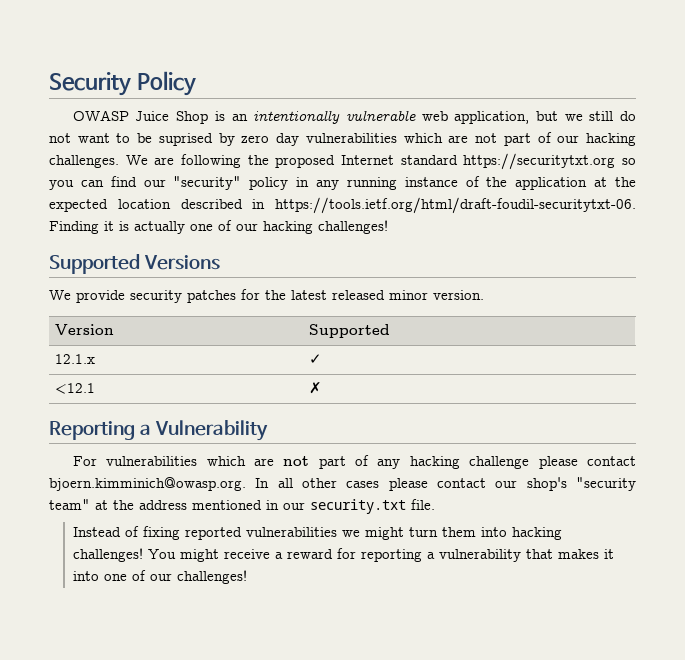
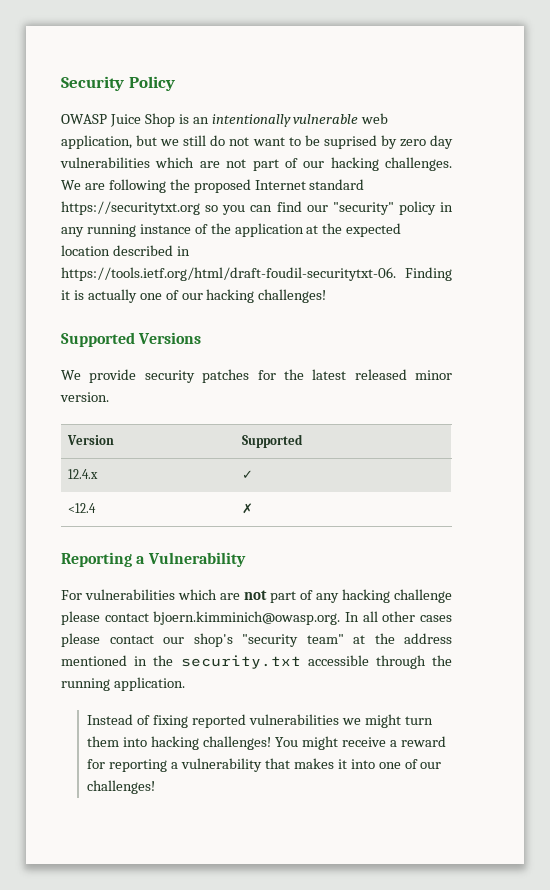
- 12.1.x | ✓
+ 12.4.x | ✓
- <12.1 | ✗
+ <12.4 | ✗
- For vulnerabilities which are not part of any hacking challenge please contact bjoern.kimminich@owasp.org. In all other cases please contact our shop's "security team" at the address mentioned in our security.txt file.
+ For vulnerabilities which are not part of any hacking challenge please contact bjoern.kimminich@owasp.org. In all other cases please contact our shop's "security team" at the address mentioned in the security.txt accessible through the running application.

